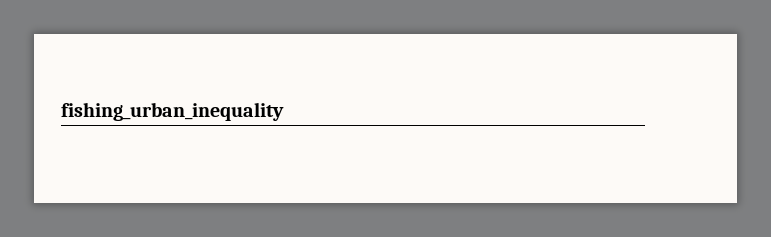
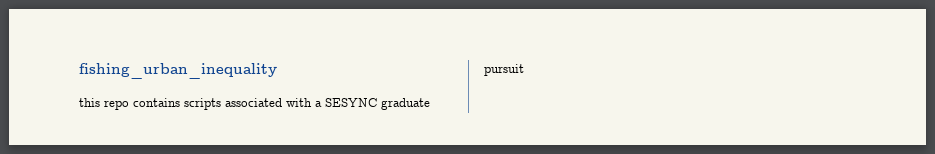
+ this repo contains scripts associated with a SESYNC graduate pursuit

